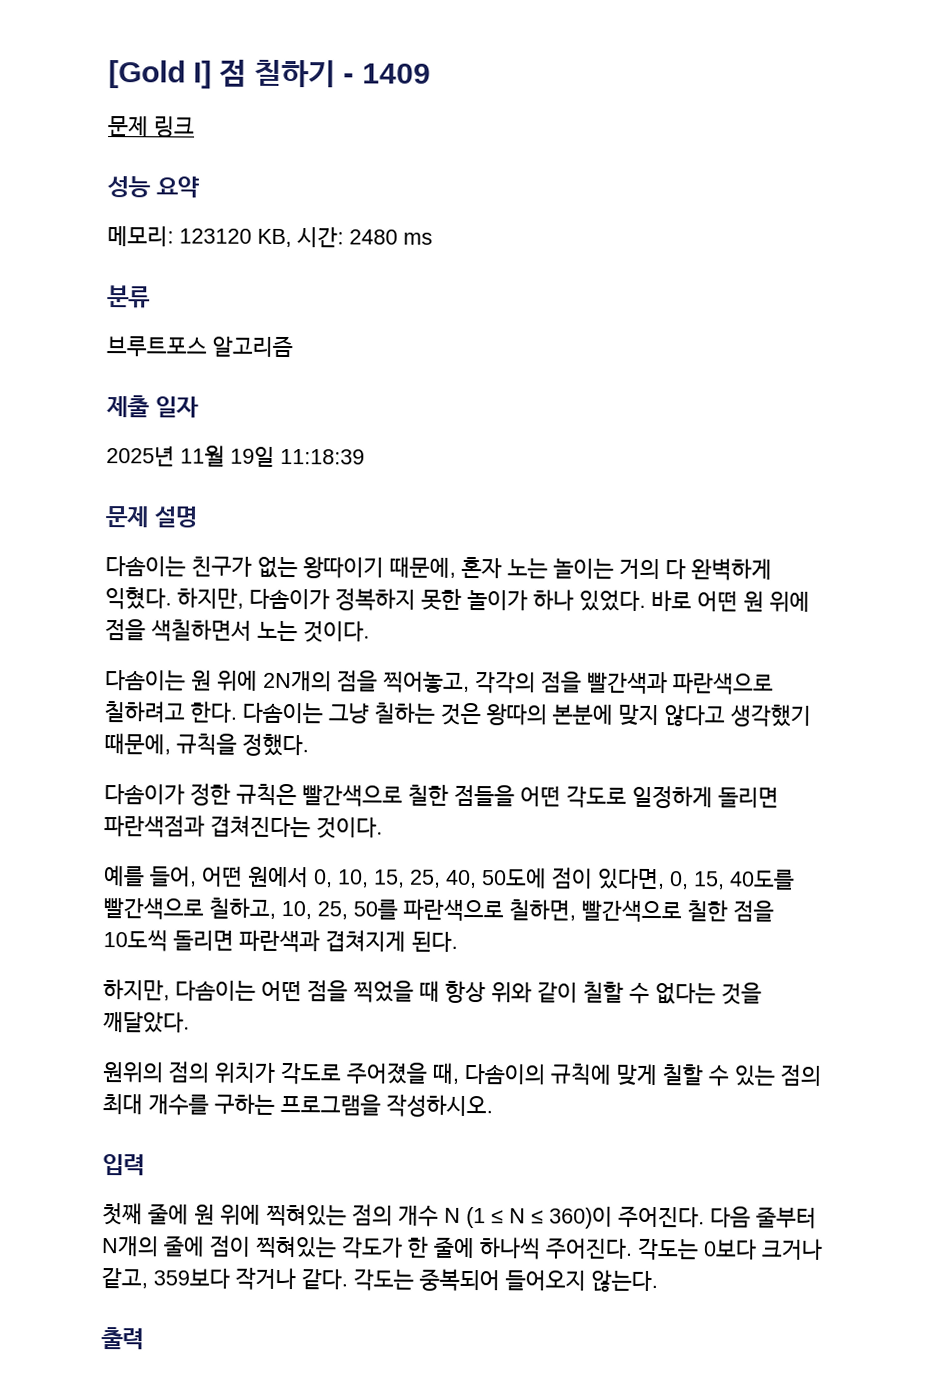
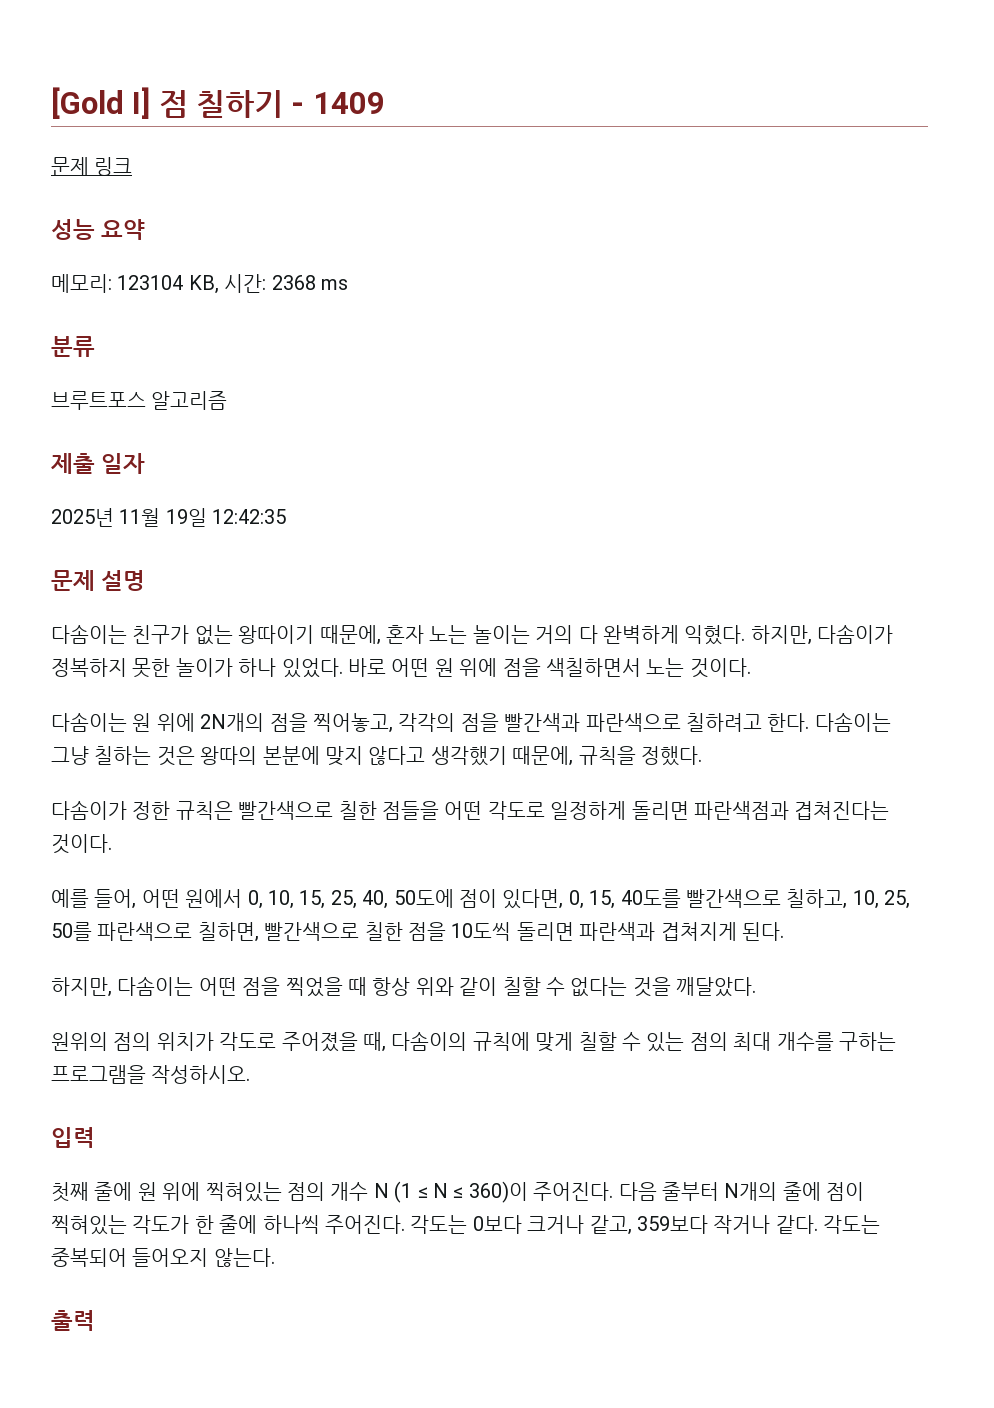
- 메모리: 123120 KB, 시간: 2480 ms
+ 메모리: 123104 KB, 시간: 2368 ms
- 2025년 11월 19일 11:18:39
+ 2025년 11월 19일 12:42:35

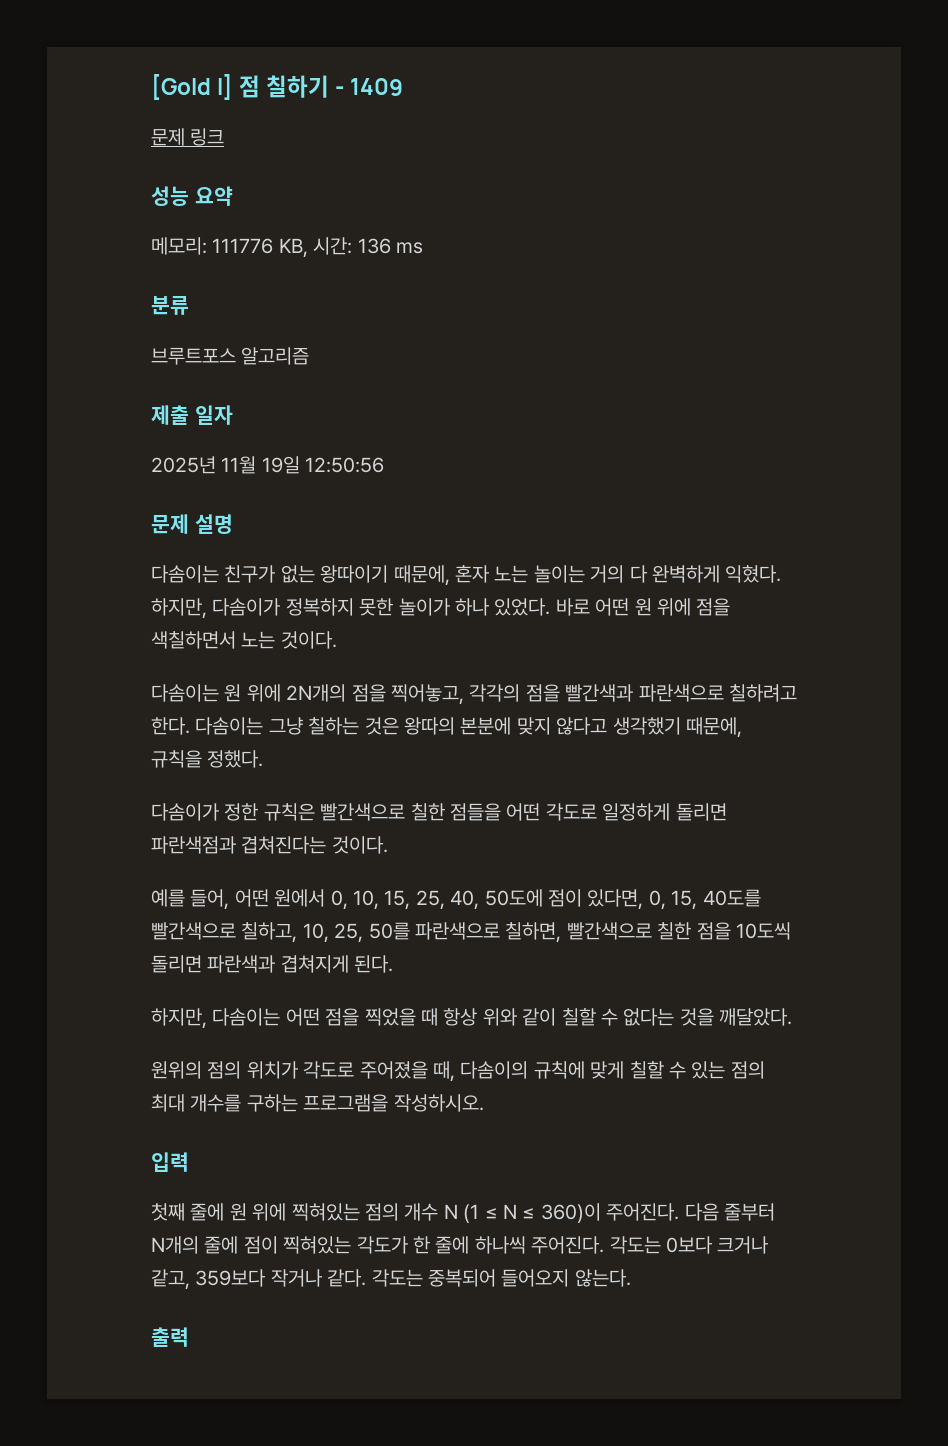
- 메모리: 123104 KB, 시간: 2368 ms
+ 메모리: 111776 KB, 시간: 136 ms
- 2025년 11월 19일 12:42:35
+ 2025년 11월 19일 12:50:56

